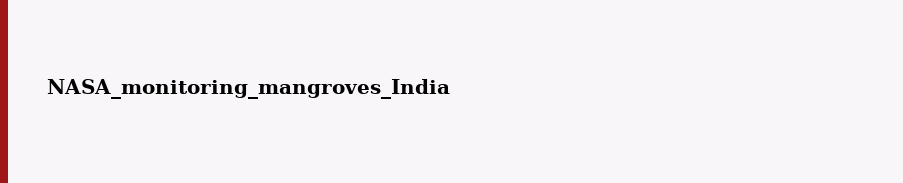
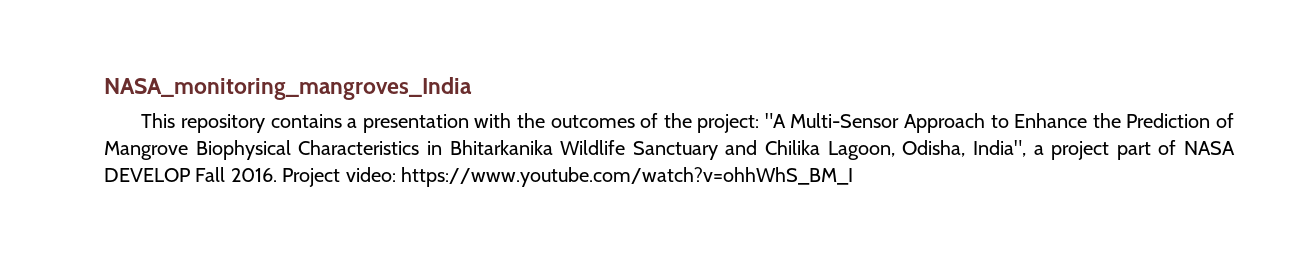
+ This repository contains a presentation with the outcomes of the project: "A Multi-Sensor Approach to Enhance the Prediction of Mangrove Biophysical Characteristics in Bhitarkanika Wildlife Sanctuary and Chilika Lagoon, Odisha, India", a project part of NASA DEVELOP Fall 2016. Project video: https://www.youtube.com/watch?v=ohhWhS_BM_I

